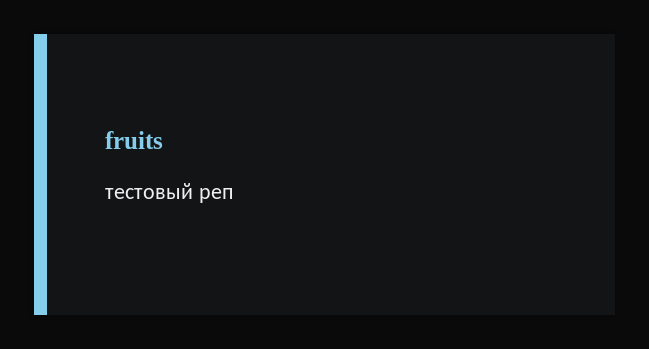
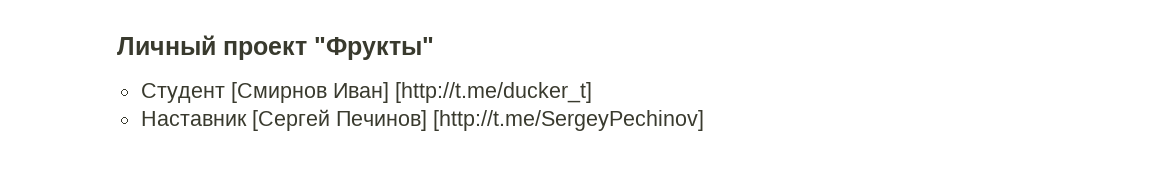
- fruits
- тестовый реп
+ Личный проект "Фрукты"
+ Студент [Смирнов Иван] [http://t.me/ducker_t]
+ Наставник [Сергей Печинов] [http://t.me/SergeyPechinov]

